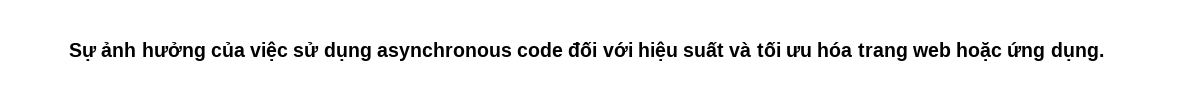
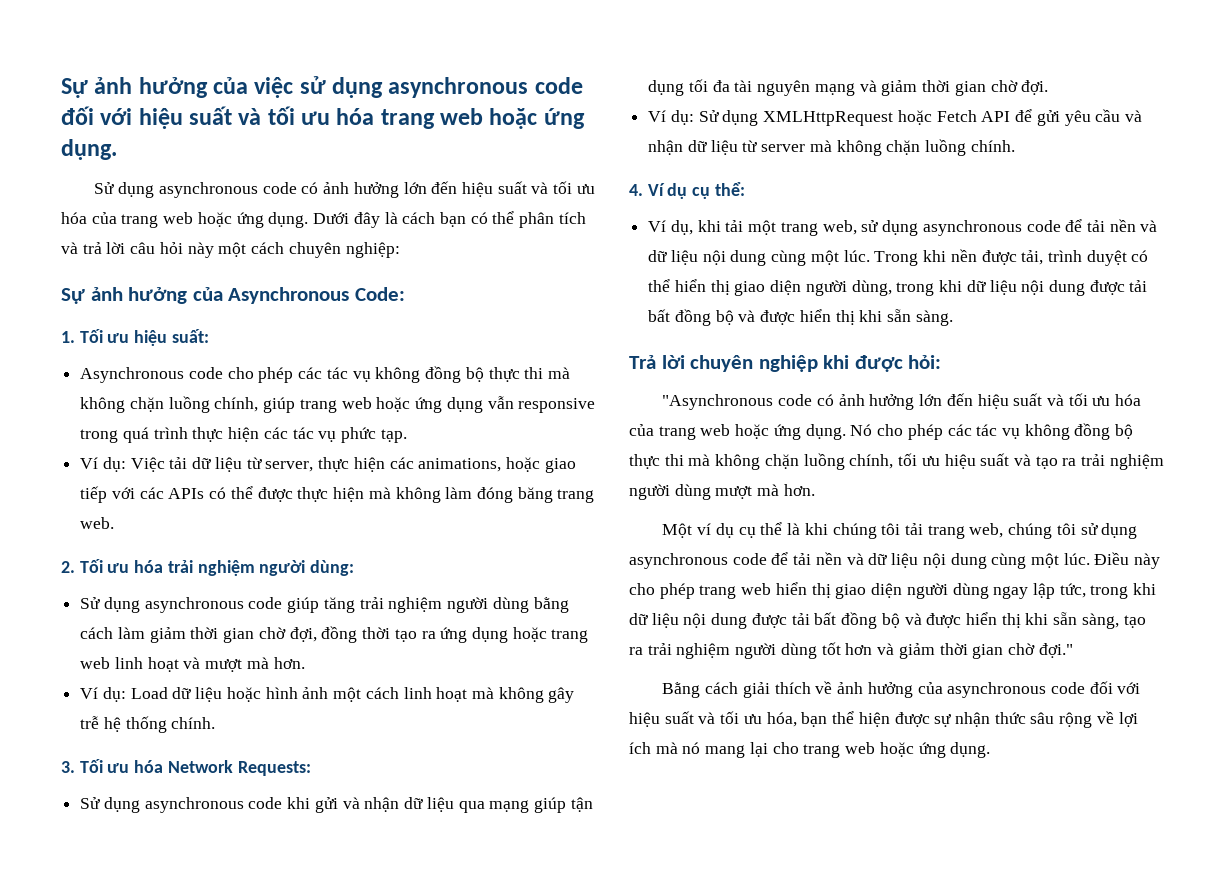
+ Sử dụng asynchronous code có ảnh hưởng lớn đến hiệu suất và tối ưu hóa của trang web hoặc ứng dụng. Dưới đây là cách bạn có thể phân tích và trả lời câu hỏi này một cách chuyên nghiệp:
+ Sự ảnh hưởng của Asynchronous Code:
+ 1. Tối ưu hiệu suất:
+ Asynchronous code cho phép các tác vụ không đồng bộ thực thi mà không chặn luồng chính, giúp trang web hoặc ứng dụng vẫn responsive trong quá trình thực hiện các tác vụ phức tạp.
+ Ví dụ: Việc tải dữ liệu từ server, thực hiện các animations, hoặc giao tiếp với các APIs có thể được thực hiện mà không làm đóng băng trang web.
+ 2. Tối ưu hóa trải nghiệm người dùng:
+ Sử dụng asynchronous code giúp tăng trải nghiệm người dùng bằng cách làm giảm thời gian chờ đợi, đồng thời tạo ra ứng dụng hoặc trang web linh hoạt và mượt mà hơn.
+ Ví dụ: Load dữ liệu hoặc hình ảnh một cách linh hoạt mà không gây trễ hệ thống chính.
+ 3. Tối ưu hóa Network Requests:
+ Sử dụng asynchronous code khi gửi và nhận dữ liệu qua mạng giúp tận dụng tối đa tài nguyên mạng và giảm thời gian chờ đợi.
+ Ví dụ: Sử dụng XMLHttpRequest hoặc Fetch API để gửi yêu cầu và nhận dữ liệu từ server mà không chặn luồng chính.
+ 4. Ví dụ cụ thể:
+ Ví dụ, khi tải một trang web, sử dụng asynchronous code để tải nền và dữ liệu nội dung cùng một lúc. Trong khi nền được tải, trình duyệt có thể hiển thị giao diện người dùng, trong khi dữ liệu nội dung được tải bất đồng bộ và được hiển thị khi sẵn sàng.
+ Trả lời chuyên nghiệp khi được hỏi:
+ "Asynchronous code có ảnh hưởng lớn đến hiệu suất và tối ưu hóa của trang web hoặc ứng dụng. Nó cho phép các tác vụ không đồng bộ thực thi mà không chặn luồng chính, tối ưu hiệu suất và tạo ra trải nghiệm người dùng mượt mà hơn.
+ Một ví dụ cụ thể là khi chúng tôi tải trang web, chúng tôi sử dụng asynchronous code để tải nền và dữ liệu nội dung cùng một lúc. Điều này cho phép trang web hiển thị giao diện người dùng ngay lập tức, trong khi dữ liệu nội dung được tải bất đồng bộ và được hiển thị khi sẵn sàng, tạo ra trải nghiệm người dùng tốt hơn và giảm thời gian chờ đợi."
+ Bằng cách giải thích về ảnh hưởng của asynchronous code đối với hiệu suất và tối ưu hóa, bạn thể hiện được sự nhận thức sâu rộng về lợi ích mà nó mang lại cho trang web hoặc ứng dụng.

